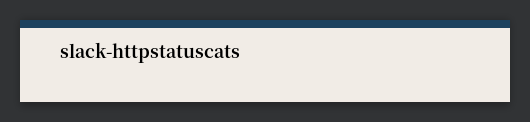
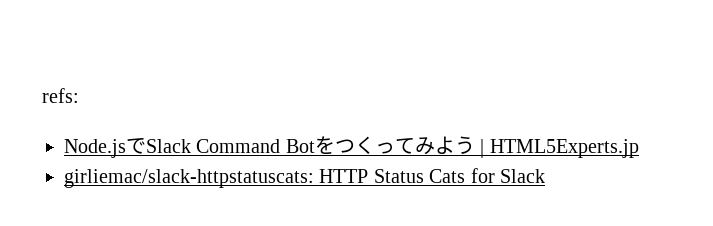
- slack-httpstatuscats
+ refs:
+ Node.jsでSlack Command Botをつくってみよう | HTML5Experts.jp
+ girliemac/slack-httpstatuscats: HTTP Status Cats for Slack

